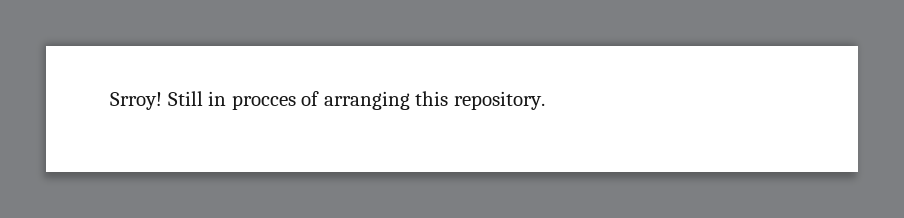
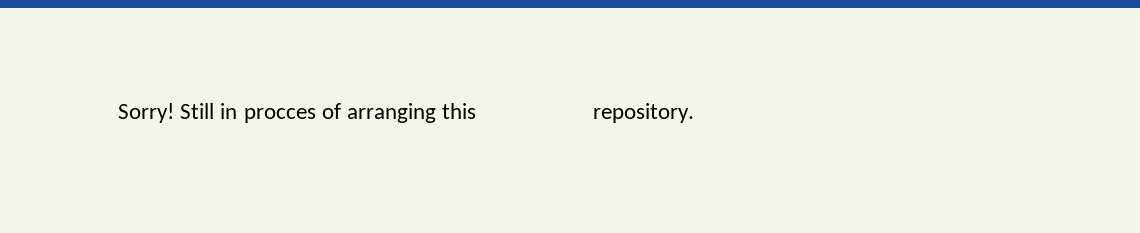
- Srroy!
+ Sorry!

